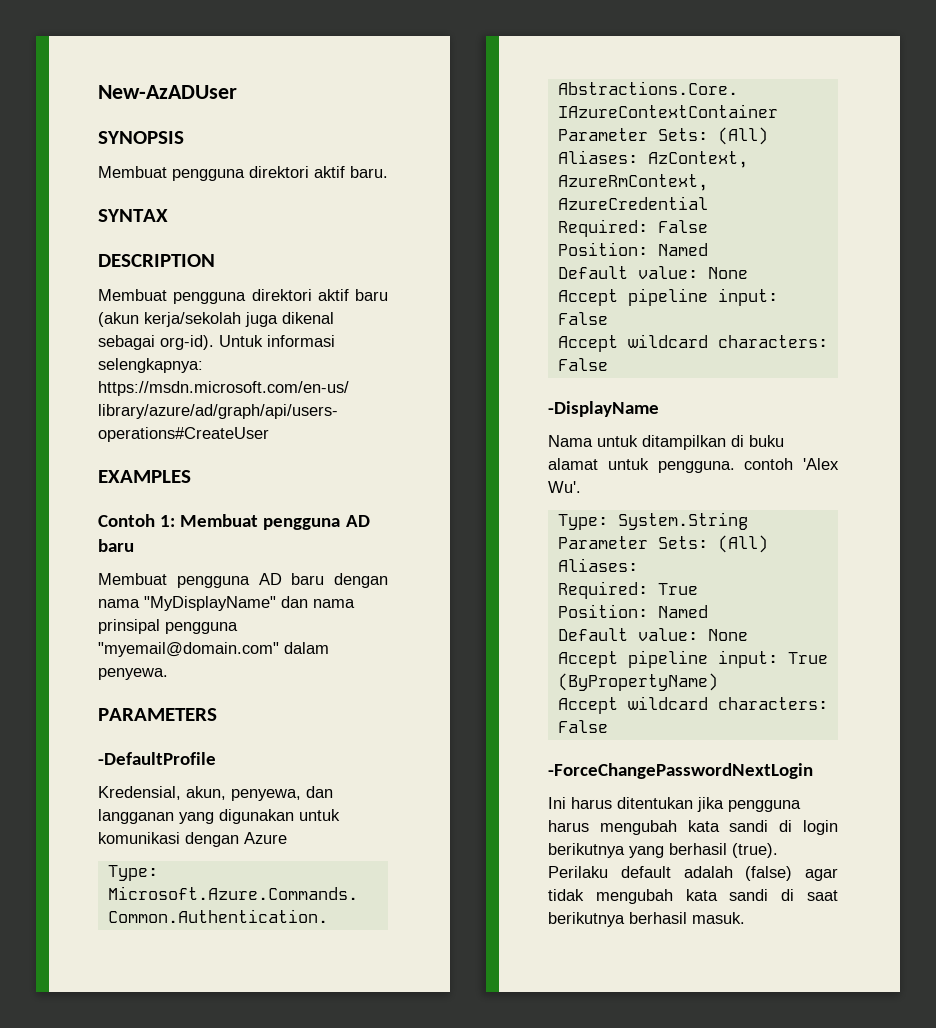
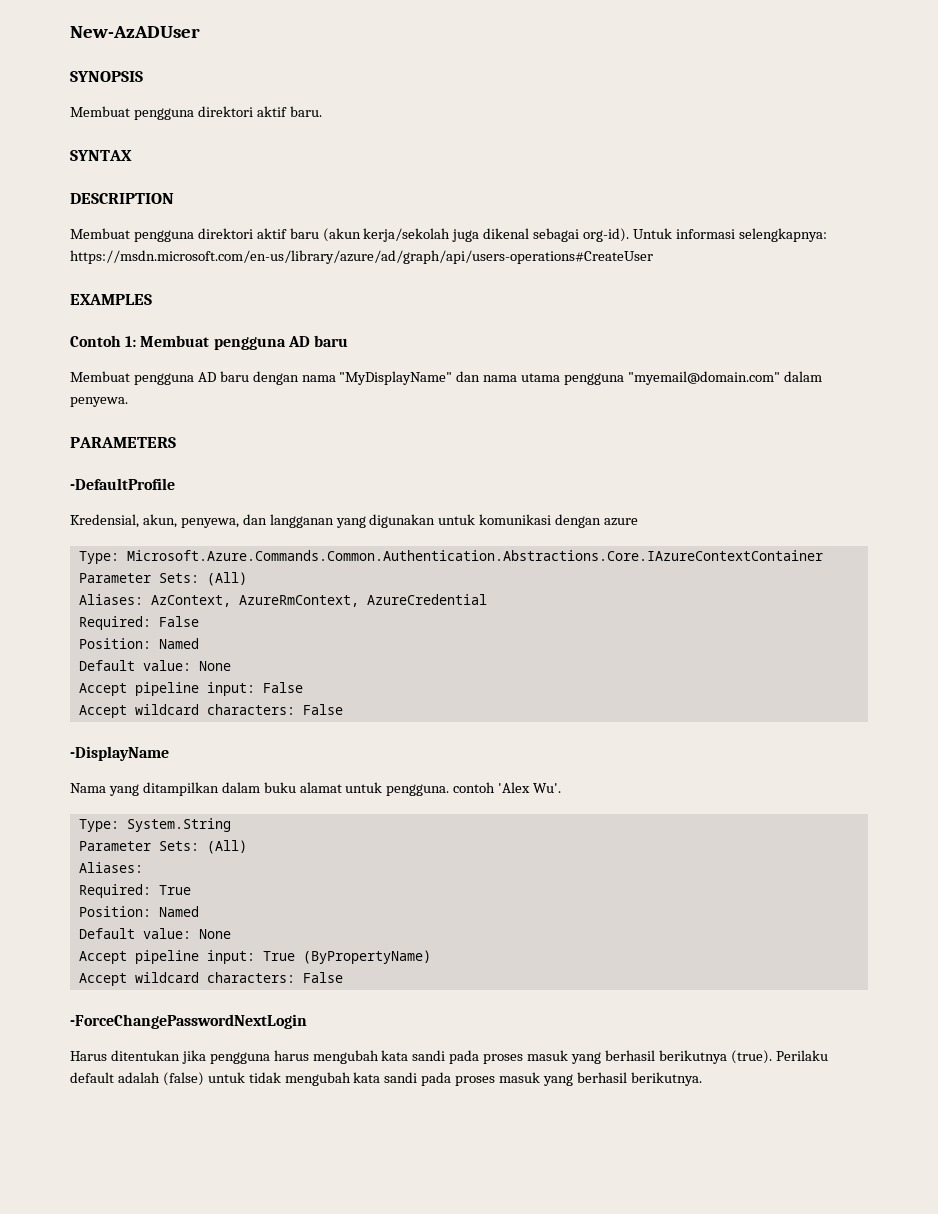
- Membuat pengguna AD baru dengan nama "MyDisplayName" dan nama prinsipal pengguna "myemail@domain.com" dalam penyewa.
+ Membuat pengguna AD baru dengan nama "MyDisplayName" dan nama utama pengguna "myemail@domain.com" dalam penyewa.
- Kredensial, akun, penyewa, dan langganan yang digunakan untuk komunikasi dengan Azure
+ Kredensial, akun, penyewa, dan langganan yang digunakan untuk komunikasi dengan azure
- Nama untuk ditampilkan di buku alamat untuk pengguna. contoh 'Alex Wu'.
+ Nama yang ditampilkan dalam buku alamat untuk pengguna. contoh 'Alex Wu'.
- Ini harus ditentukan jika pengguna harus mengubah kata sandi di login berikutnya yang berhasil (true).
+ Harus ditentukan jika pengguna harus mengubah kata sandi pada proses masuk yang berhasil berikutnya (true).
- Perilaku default adalah (false) agar tidak mengubah kata sandi di saat berikutnya berhasil masuk.
+ Perilaku default adalah (false) untuk tidak mengubah kata sandi pada proses masuk yang berhasil berikutnya.

